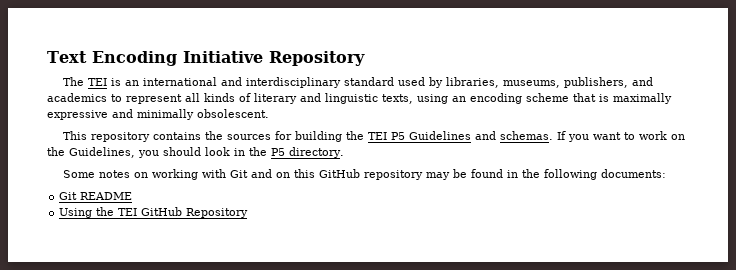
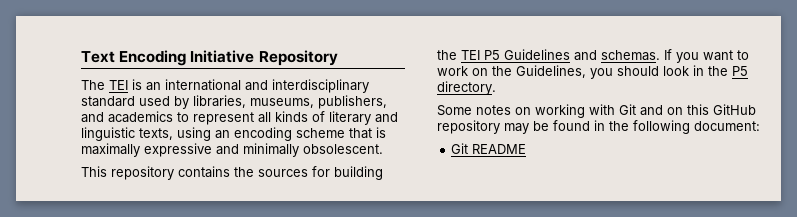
- Some notes on working with Git and on this GitHub repository may be found in the following documents:
+ Some notes on working with Git and on this GitHub repository may be found in the following document:
- Using the TEI GitHub Repository

